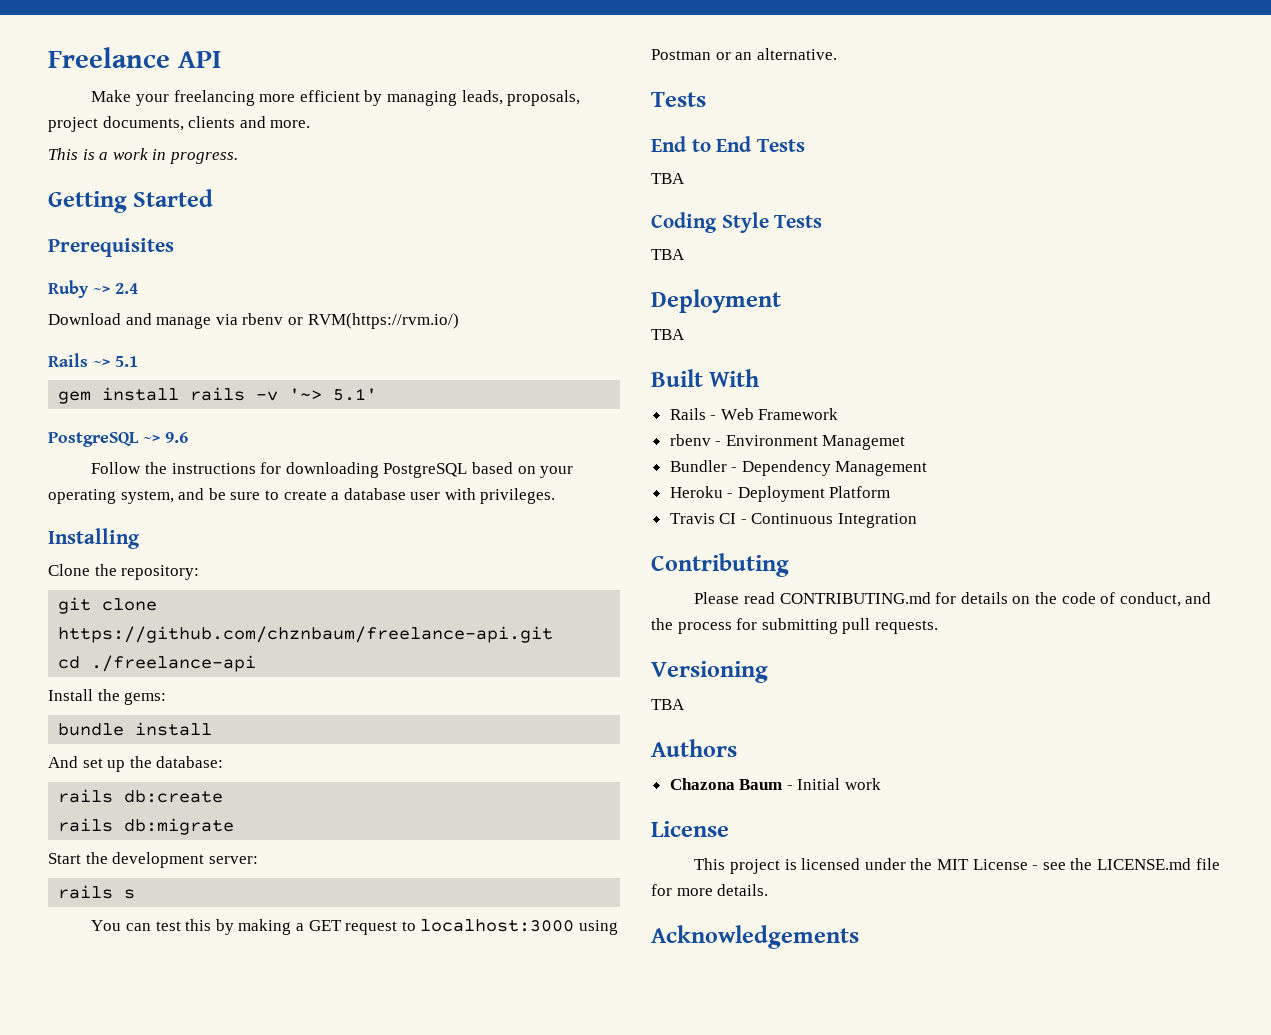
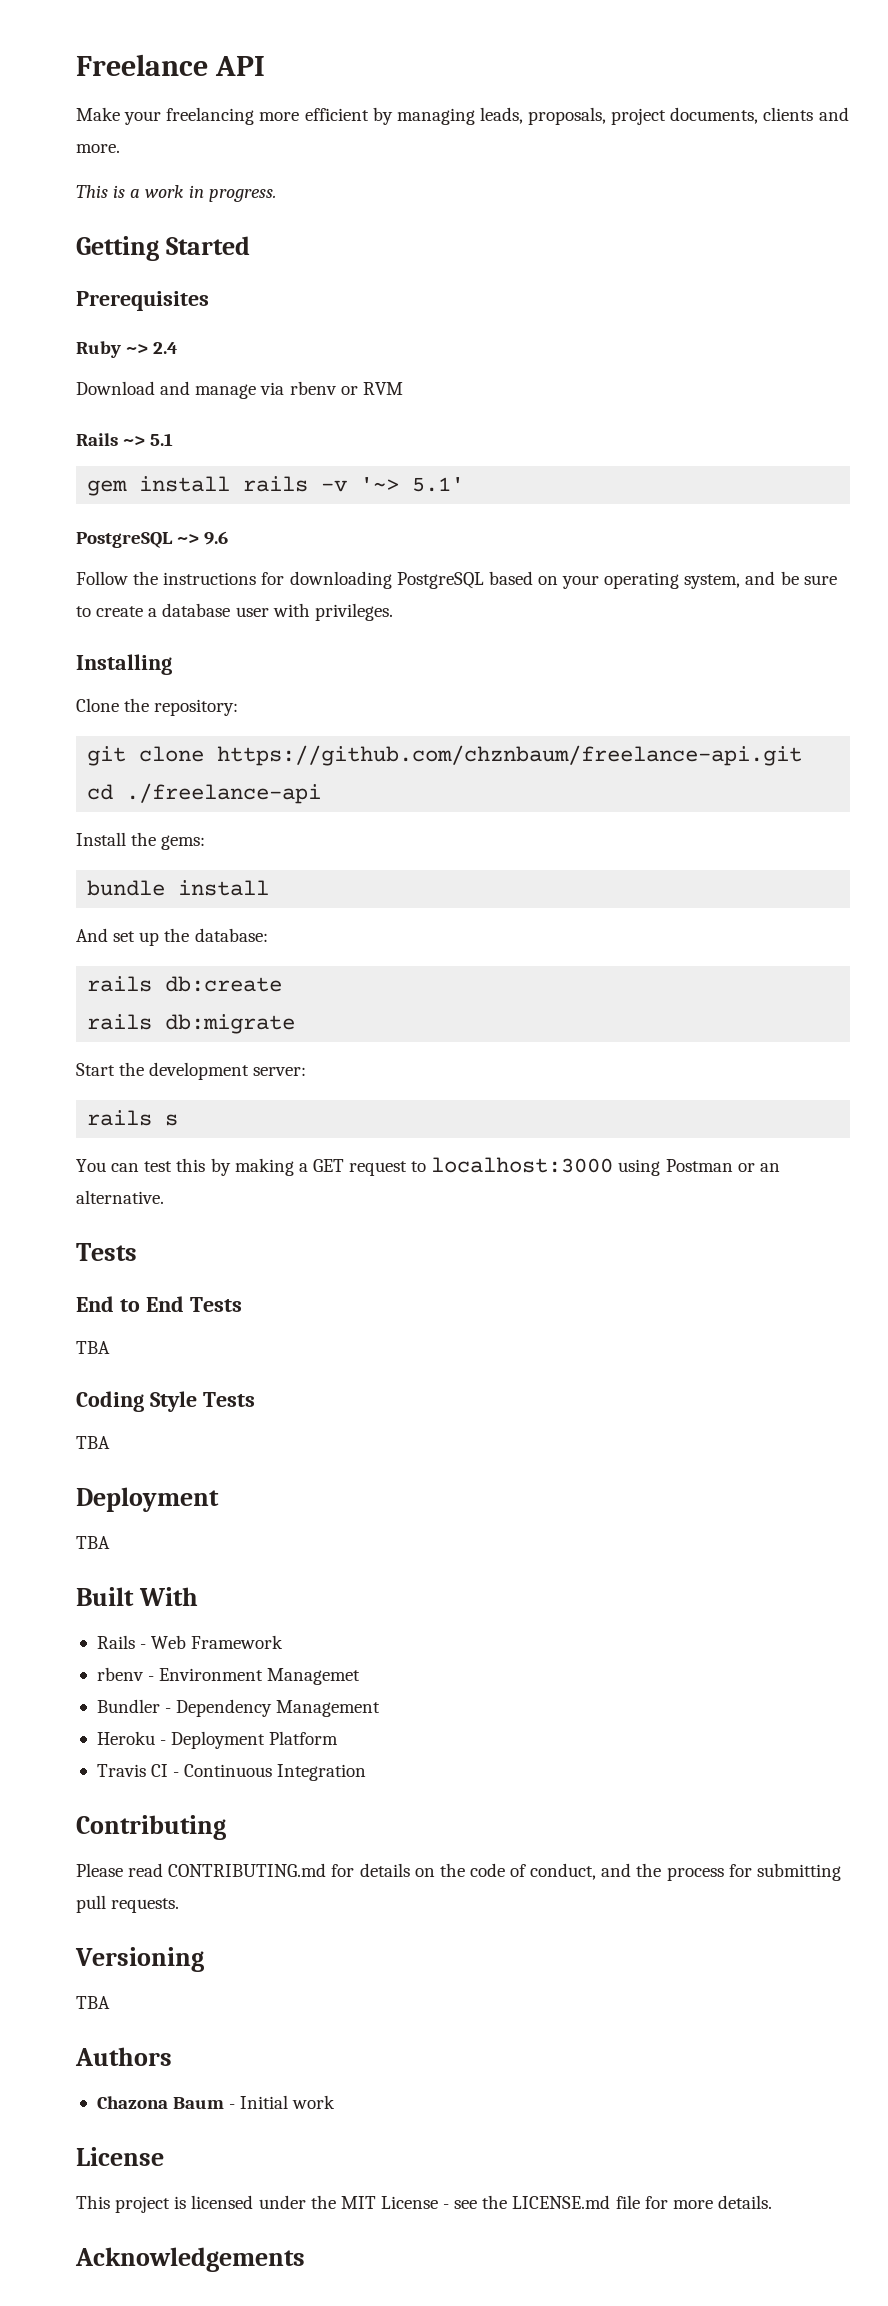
- Download and manage via rbenv or RVM(https://rvm.io/)
+ Download and manage via rbenv or RVM

